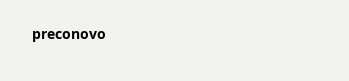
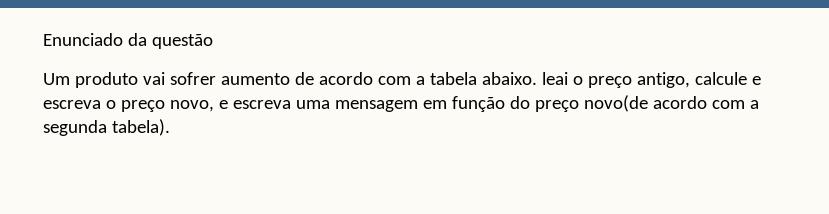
- preconovo
+ Enunciado da questão
+ Um produto vai sofrer aumento de acordo com a tabela abaixo. leai o preço antigo, calcule e escreva o preço novo, e escreva uma mensagem em função do preço novo(de acordo com a segunda tabela).

